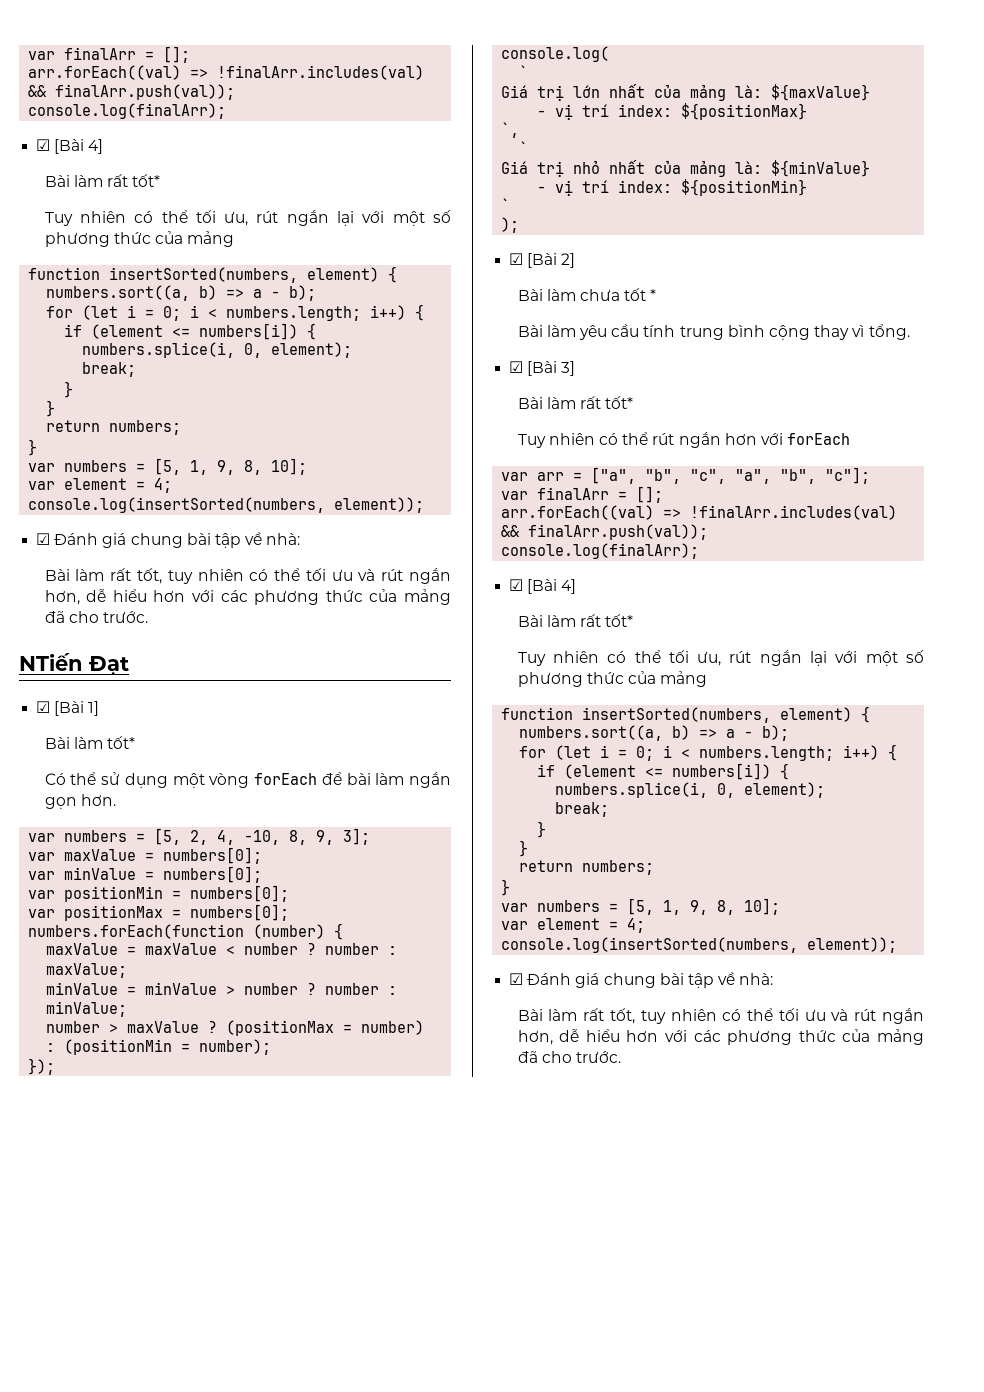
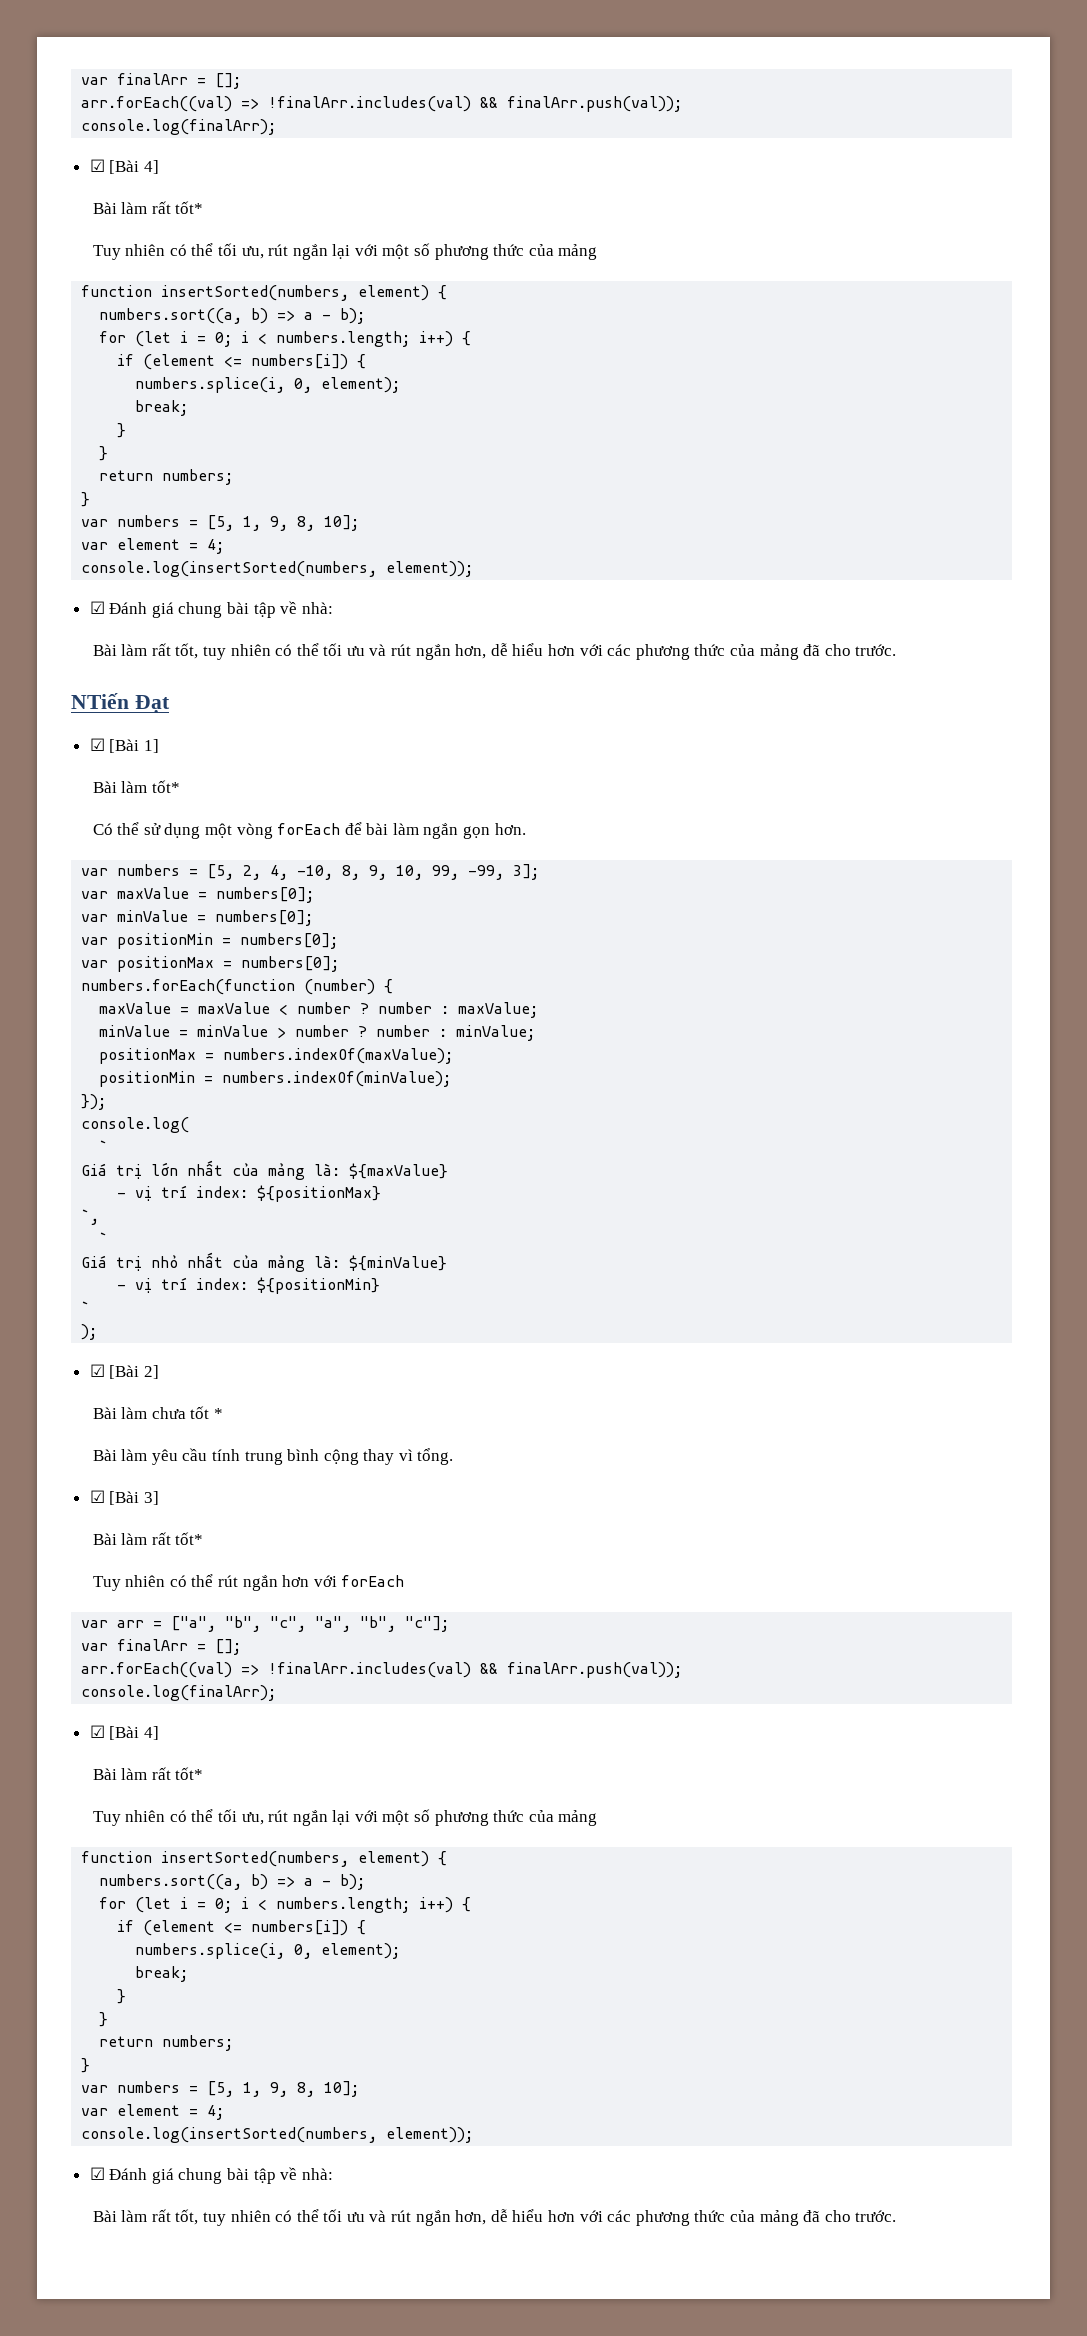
- var numbers = [5, 2, 4, -10, 8, 9, 3];
+ var numbers = [5, 2, 4, -10, 8, 9, 10, 99, -99, 3];
- number > maxValue ? (positionMax = number) : (positionMin = number);
+ positionMax = numbers.indexOf(maxValue);
+ positionMin = numbers.indexOf(minValue);

